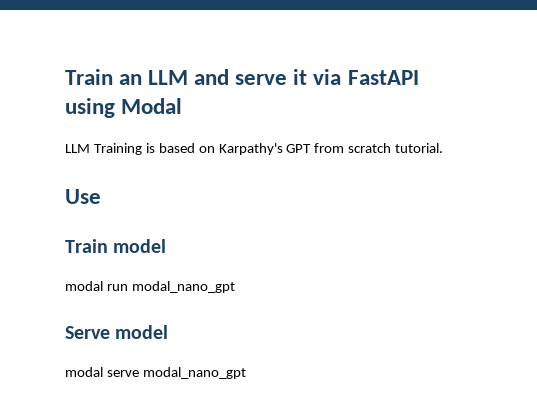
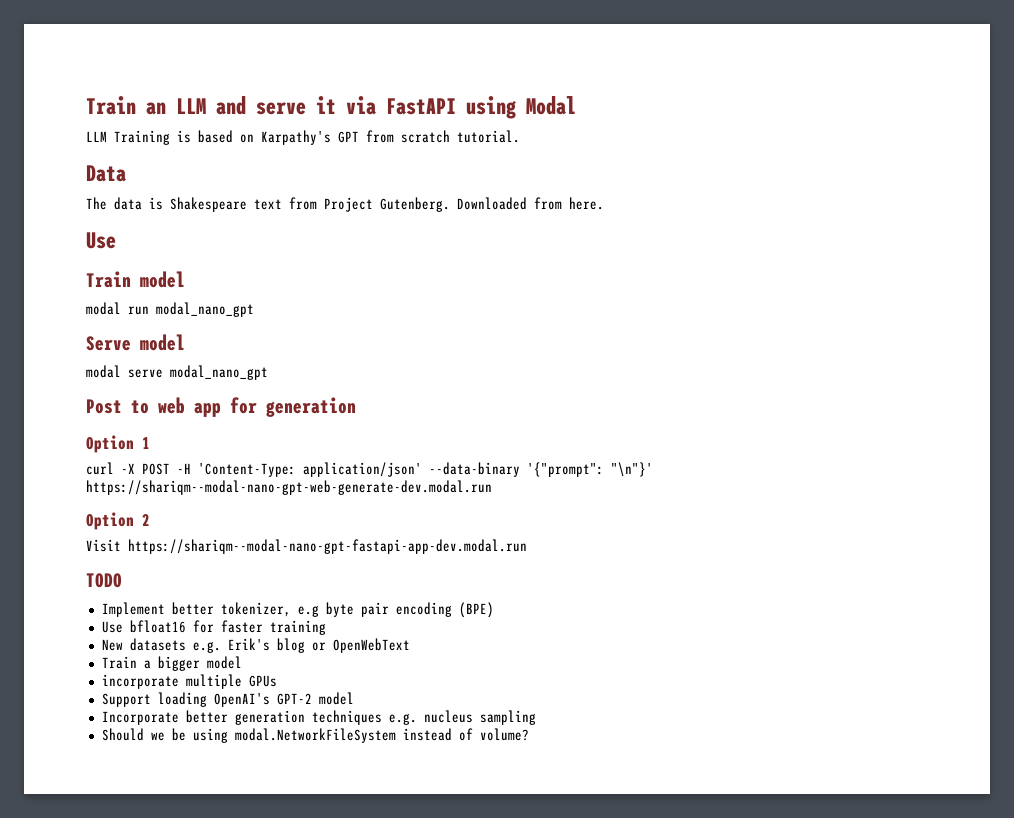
+ Data
+ The data is Shakespeare text from Project Gutenberg. Downloaded from here.
+ Post to web app for generation
+ Option 1
+ curl -X POST -H 'Content-Type: application/json' --data-binary '{"prompt": "\n"}' https://shariqm--modal-nano-gpt-web-generate-dev.modal.run
+ Option 2
+ Visit https://shariqm--modal-nano-gpt-fastapi-app-dev.modal.run
+ TODO
+ Implement better tokenizer, e.g byte pair encoding (BPE)
+ Use bfloat16 for faster training
+ New datasets e.g. Erik's blog or OpenWebText
+ Train a bigger model
+ incorporate multiple GPUs
+ Support loading OpenAI's GPT-2 model
+ Incorporate better generation techniques e.g. nucleus sampling
+ Should we be using modal.NetworkFileSystem instead of volume?

